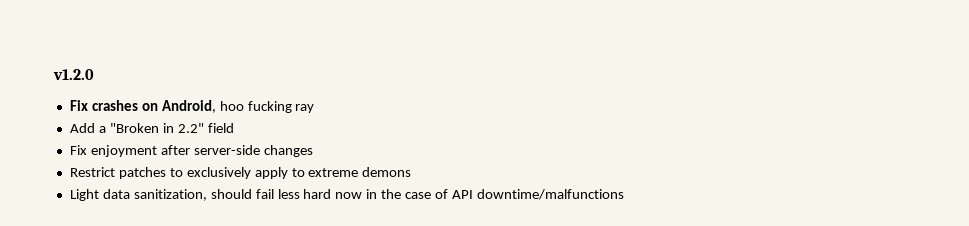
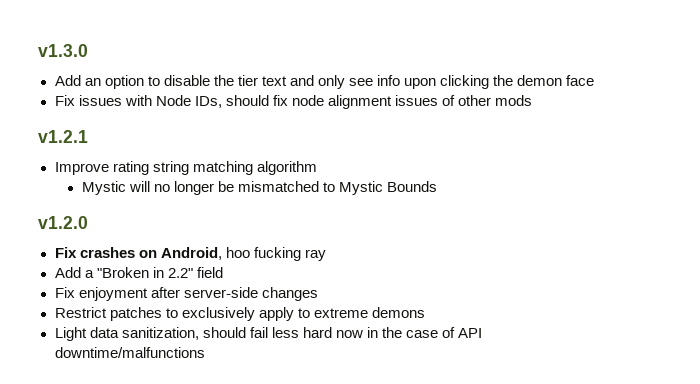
+ v1.3.0
+ Add an option to disable the tier text and only see info upon clicking the demon face
+ Fix issues with Node IDs, should fix node alignment issues of other mods
+ v1.2.1
+ Improve rating string matching algorithm
+ Mystic will no longer be mismatched to Mystic Bounds

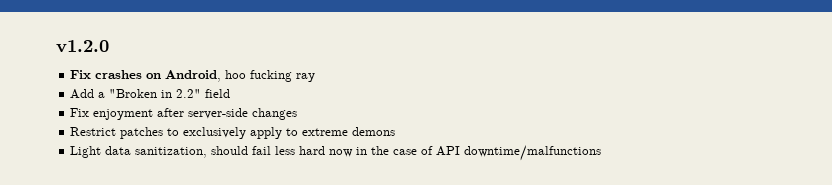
- v1.3.0
- Add an option to disable the tier text and only see info upon clicking the demon face
- Fix issues with Node IDs, should fix node alignment issues of other mods
- v1.2.1
- Improve rating string matching algorithm
- Mystic will no longer be mismatched to Mystic Bounds

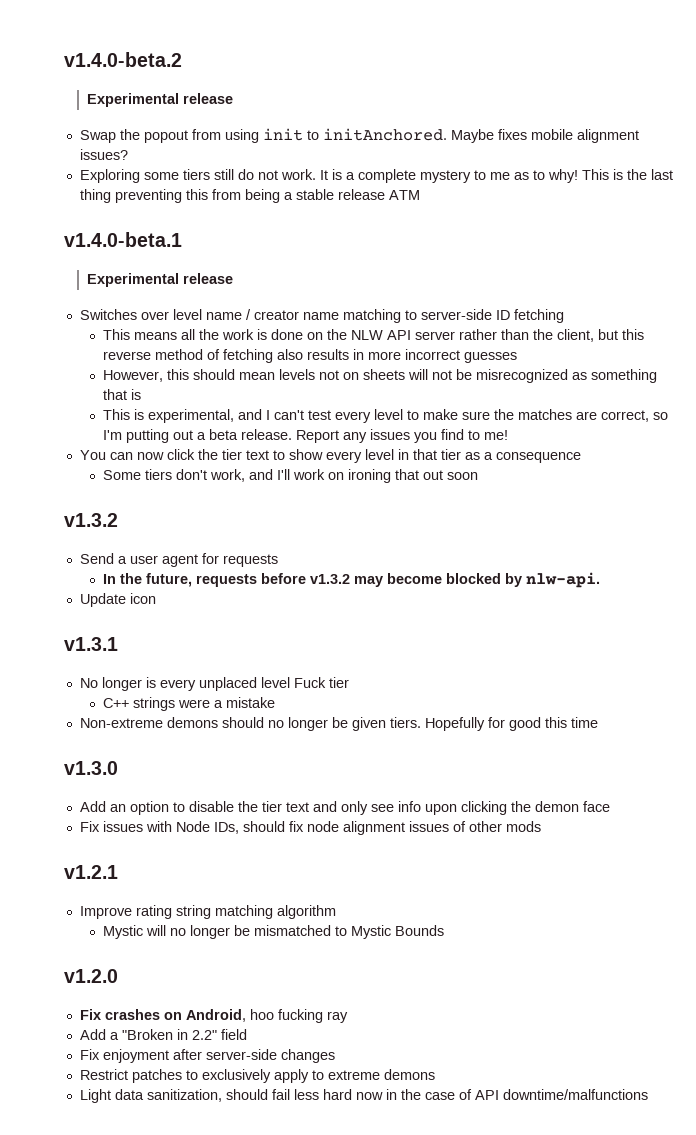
+ v1.4.0-beta.2
+ Experimental release
+ Swap the popout from using init to initAnchored. Maybe fixes mobile alignment issues?
+ Exploring some tiers still do not work. It is a complete mystery to me as to why! This is the last thing preventing this from being a stable release ATM
+ v1.4.0-beta.1
+ Experimental release
+ Switches over level name / creator name matching to server-side ID fetching
+ This means all the work is done on the NLW API server rather than the client, but this reverse method of fetching also results in more incorrect guesses
+ However, this should mean levels not on sheets will not be misrecognized as something that is
+ This is experimental, and I can't test every level to make sure the matches are correct, so I'm putting out a beta release. Report any issues you find to me!
+ You can now click the tier text to show every level in that tier as a consequence
+ Some tiers don't work, and I'll work on ironing that out soon
+ v1.3.2
+ Send a user agent for requests
+ In the future, requests before v1.3.2 may become blocked by nlw-api.
+ Update icon
+ v1.3.1
+ No longer is every unplaced level Fuck tier
+ C++ strings were a mistake
+ Non-extreme demons should no longer be given tiers. Hopefully for good this time
+ v1.3.0
+ Add an option to disable the tier text and only see info upon clicking the demon face
+ Fix issues with Node IDs, should fix node alignment issues of other mods
+ v1.2.1
+ Improve rating string matching algorithm
+ Mystic will no longer be mismatched to Mystic Bounds

